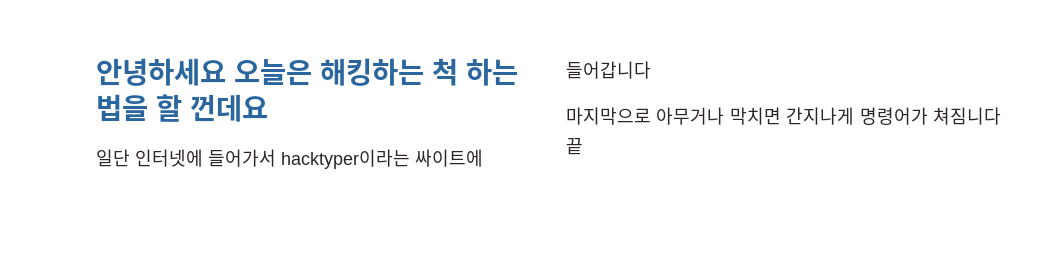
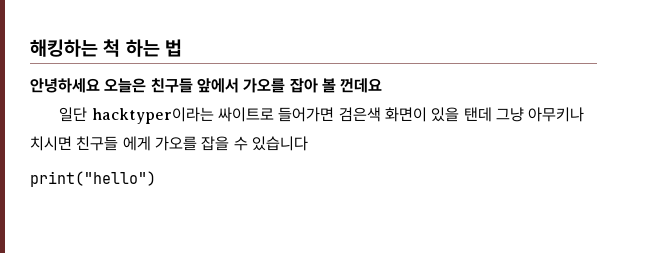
- 안녕하세요 오늘은 해킹하는 척 하는 법을 할 껀데요
- 일단 인터넷에 들어가서 hacktyper이라는 싸이트에 들어갑니다
- 마지막으로 아무거나 막치면 간지나게 명령어가 쳐짐니다 끝
+ 해킹하는 척 하는 법
+ 안녕하세요 오늘은 친구들 앞에서 가오를 잡아 볼 껀데요
+ 일단 hacktyper이라는 싸이트로 들어가면 검은색 화면이 있을 탠데 그냥 아무키나 치시면 친구들 에게 가오를 잡을 수 있습니다
+ print("hello")

